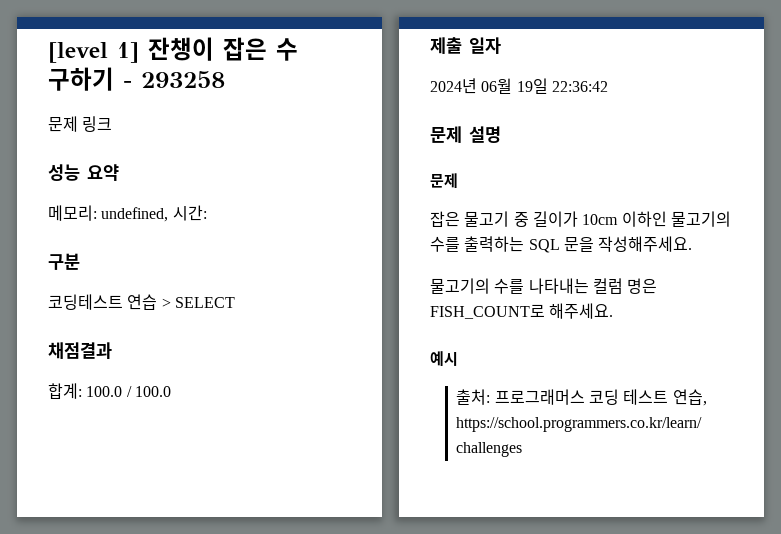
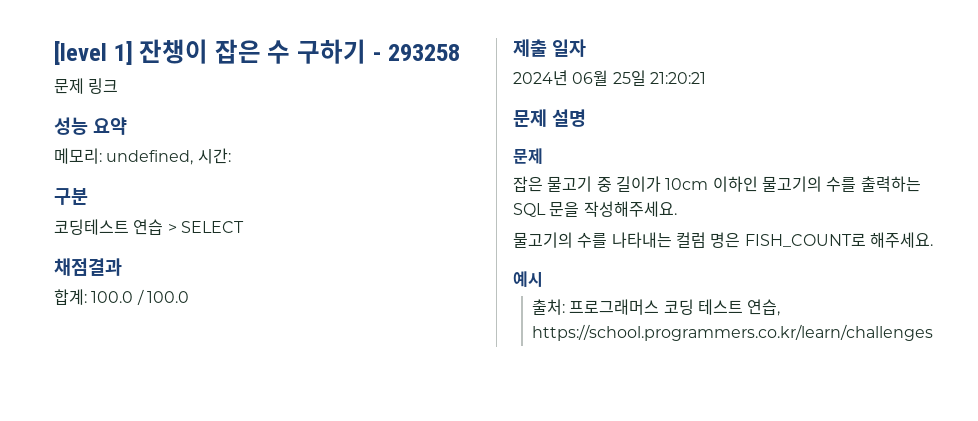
- 2024년 06월 19일 22:36:42
+ 2024년 06월 25일 21:20:21

